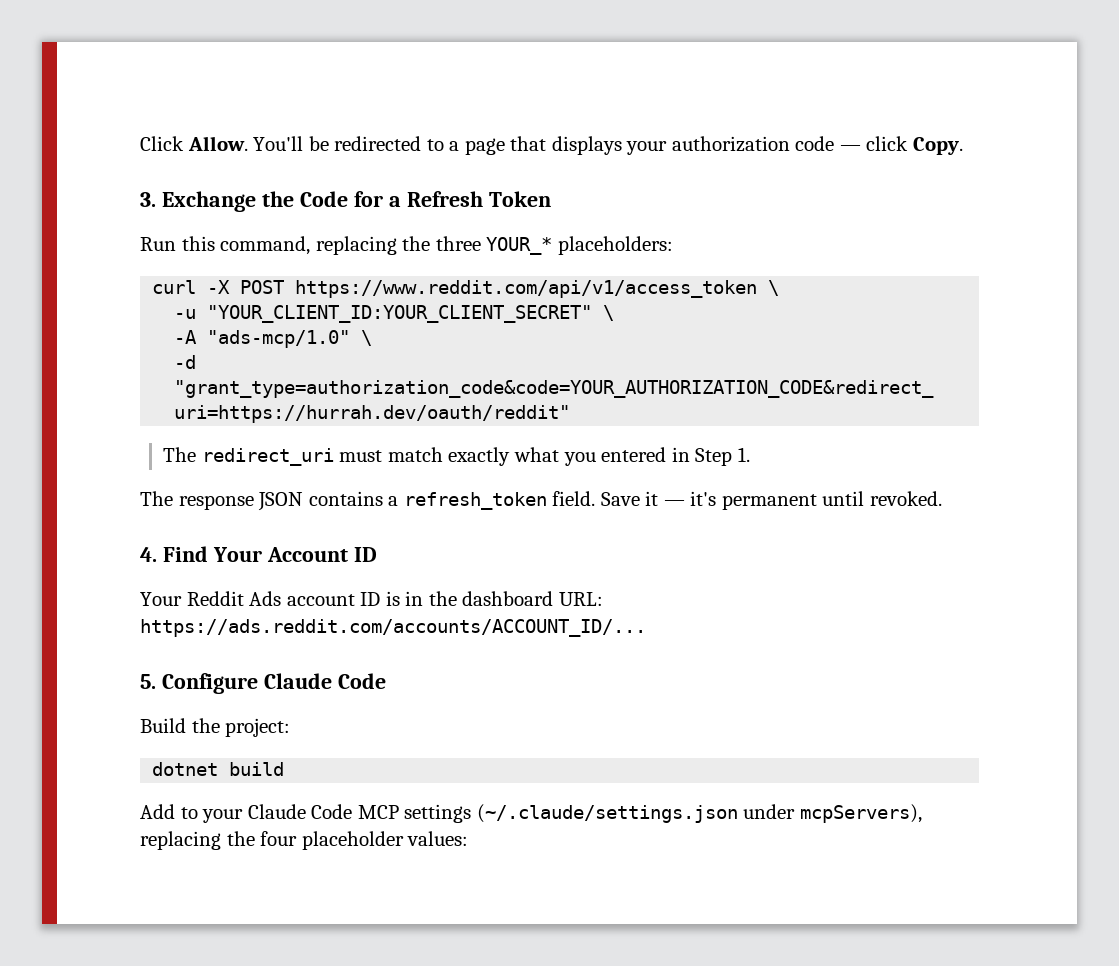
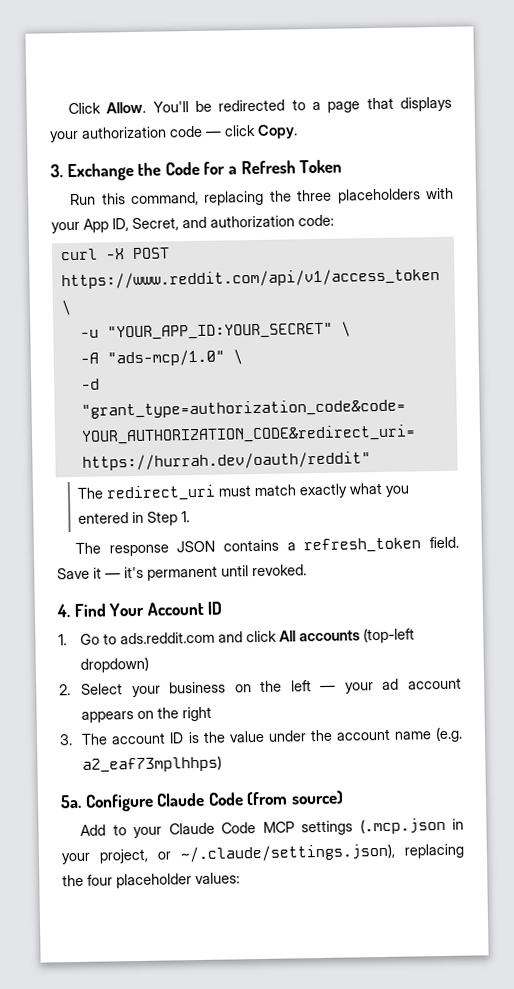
- Run this command, replacing the three YOUR_* placeholders:
+ Run this command, replacing the three placeholders with your App ID, Secret, and authorization code:
- -u "YOUR_CLIENT_ID:YOUR_CLIENT_SECRET" \
+ -u "YOUR_APP_ID:YOUR_SECRET" \
- Your Reddit Ads account ID is in the dashboard URL: https://ads.reddit.com/accounts/ACCOUNT_ID/...
- 5. Configure Claude Code
- Build the project:
- dotnet build
+ 1. Go to ads.reddit.com and click All accounts (top-left dropdown)
+ 2. Select your business on the left — your ad account appears on the right
+ 3. The account ID is the value under the account name (e.g. a2_eaf73mplhhps)
+ 5a. Configure Claude Code (from source)
- Add to your Claude Code MCP settings (~/.claude/settings.json under mcpServers), replacing the four placeholder values:
+ Add to your Claude Code MCP settings (.mcp.json in your project, or ~/.claude/settings.json), replacing the four placeholder values:

